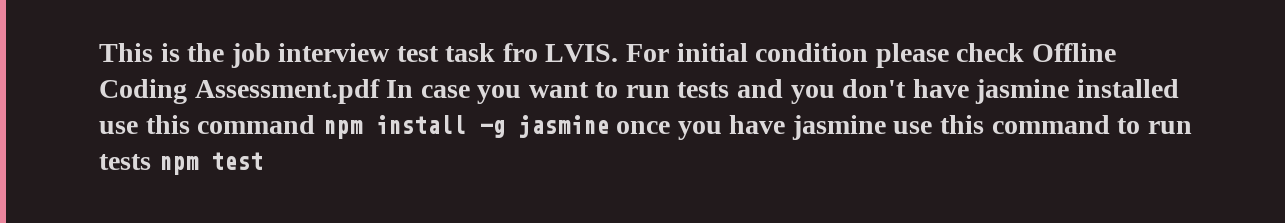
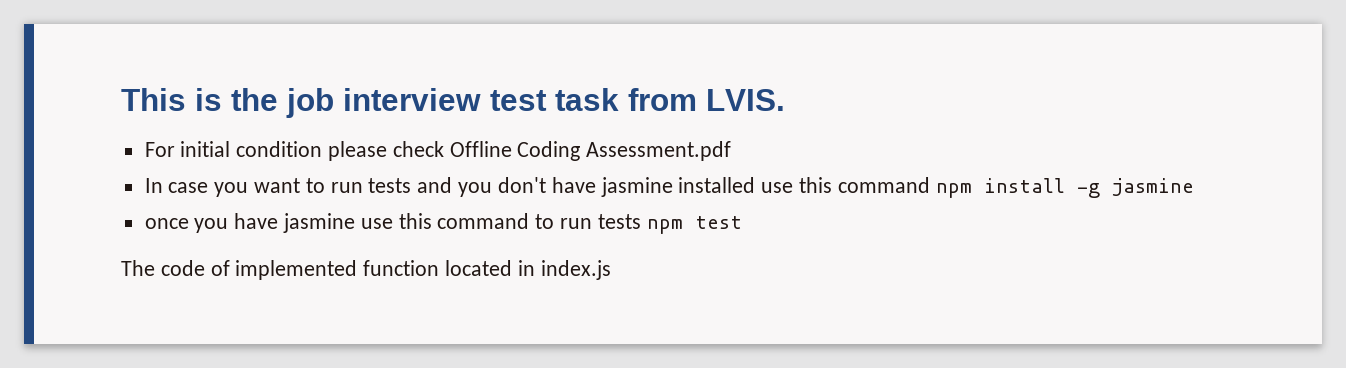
- This is the job interview test task fro LVIS. For initial condition please check Offline Coding Assessment.pdf In case you want to run tests and you don't have jasmine installed use this command npm install -g jasmine once you have jasmine use this command to run tests npm test
+ This is the job interview test task from LVIS.
+ For initial condition please check Offline Coding Assessment.pdf
+ In case you want to run tests and you don't have jasmine installed use this command npm install -g jasmine
+ once you have jasmine use this command to run tests npm test
+ The code of implemented function located in index.js

